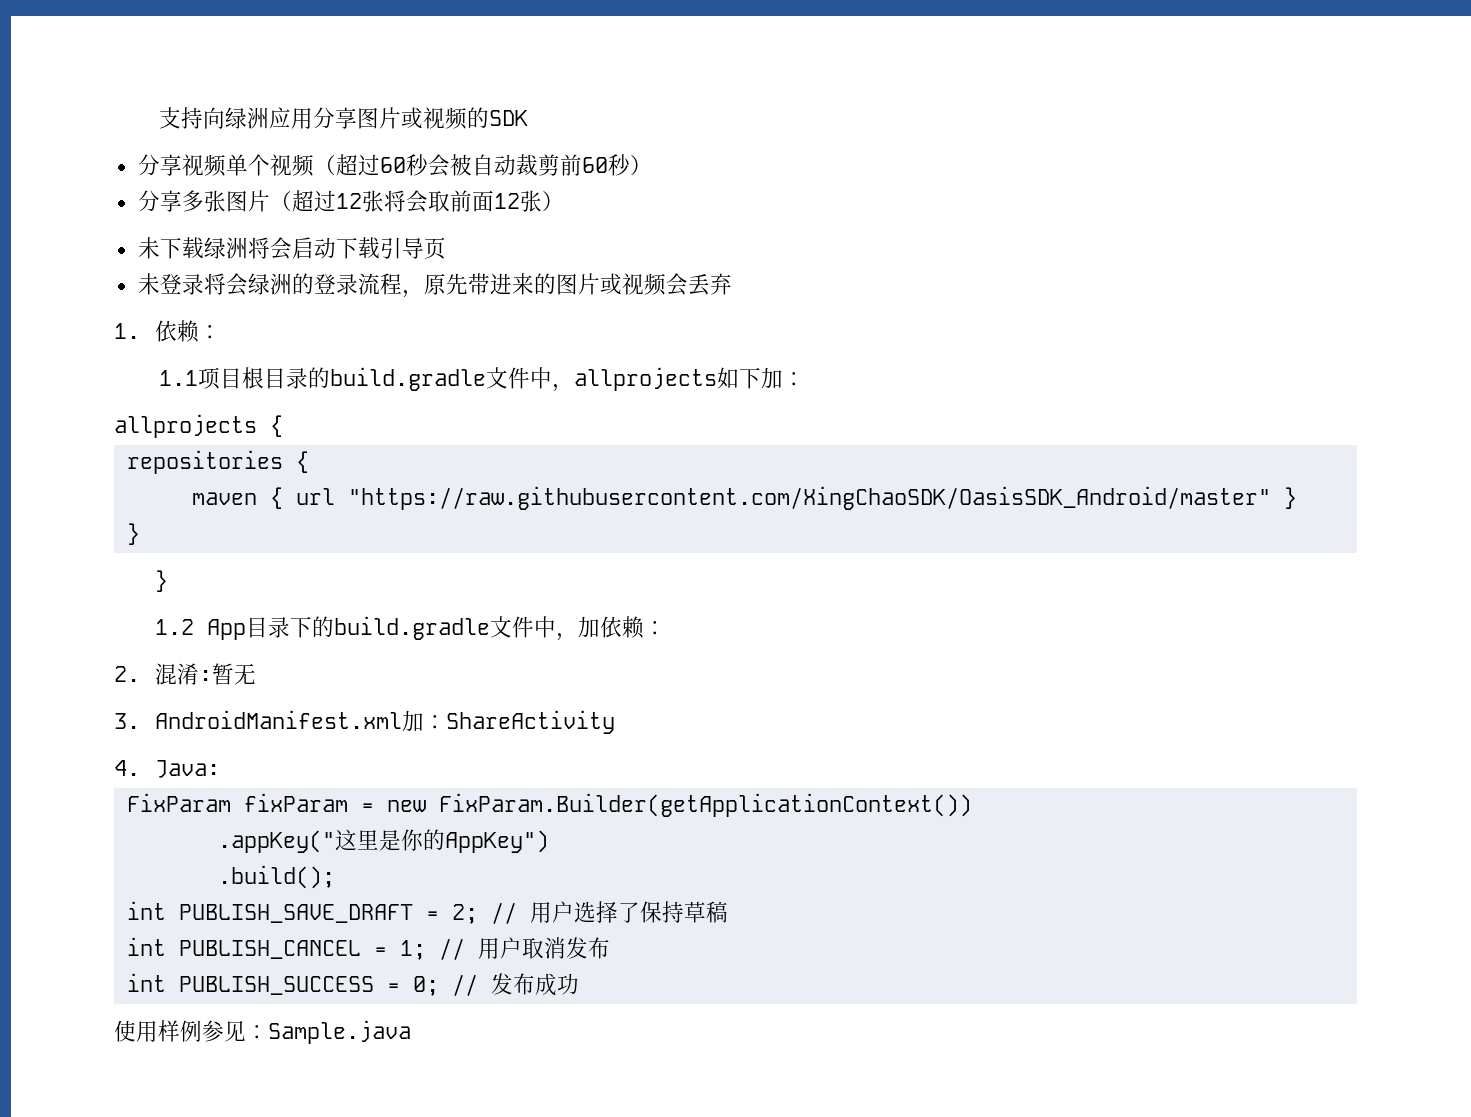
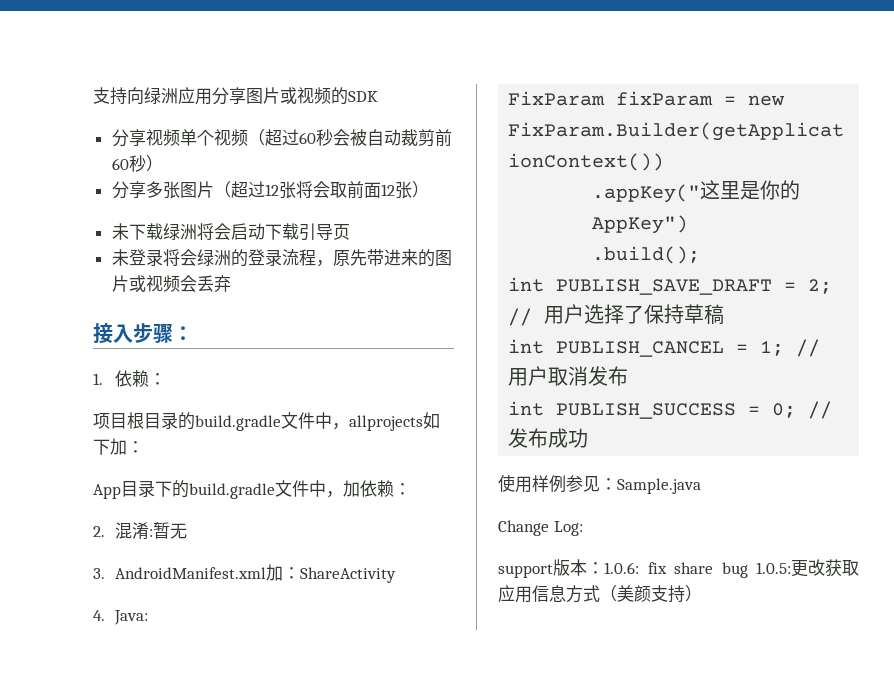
+ 接入步骤：
- 1.1项目根目录的build.gradle文件中，allprojects如下加：
+ 项目根目录的build.gradle文件中，allprojects如下加：
- allprojects {
- repositories {
- maven { url "https://raw.githubusercontent.com/XingChaoSDK/OasisSDK_Android/master" }
- }
- }
- 1.2 App目录下的build.gradle文件中，加依赖：
+ App目录下的build.gradle文件中，加依赖：
+ Change Log:
+ support版本：1.0.6: fix share bug 1.0.5:更改获取应用信息方式（美颜支持）

